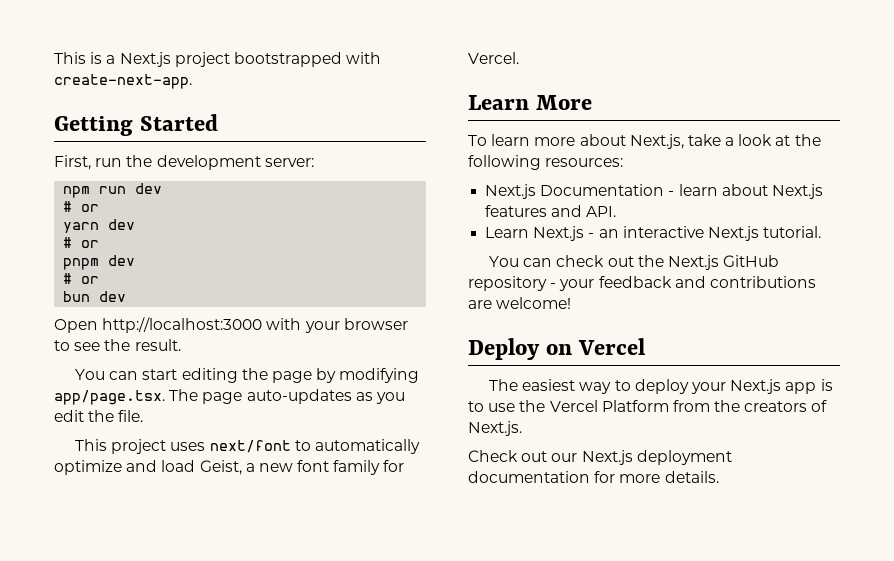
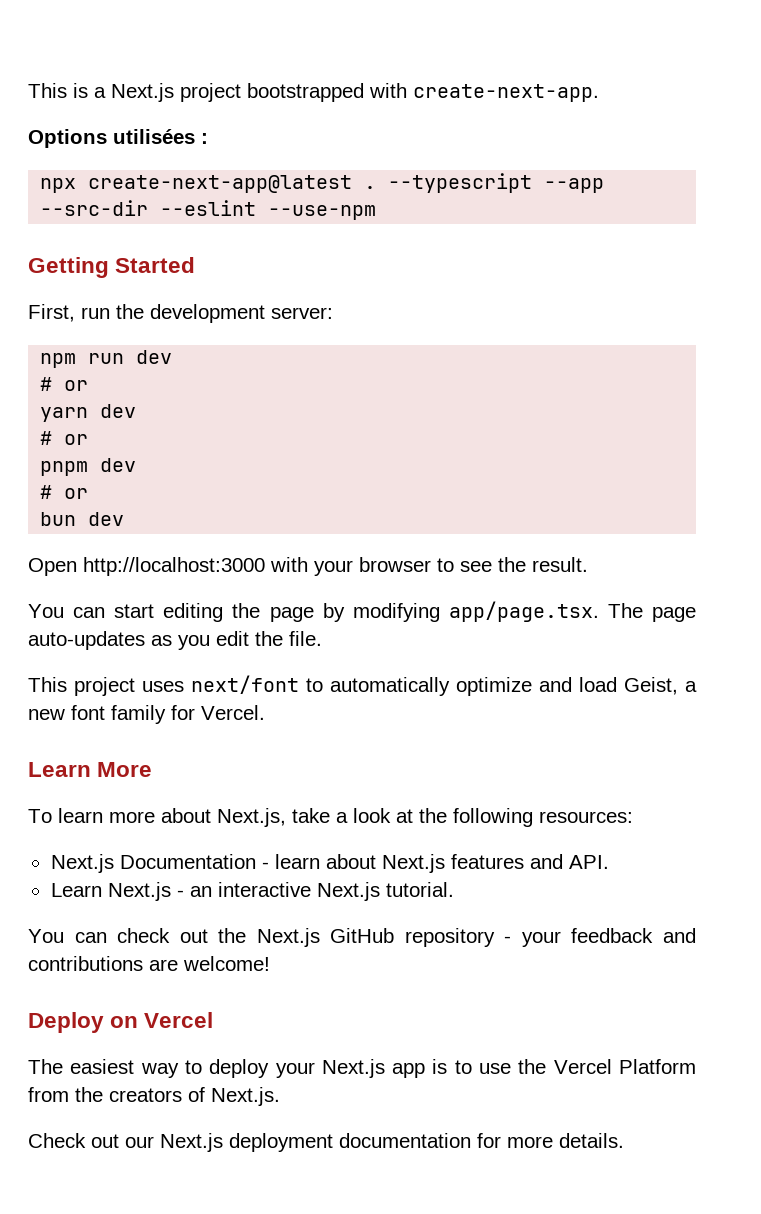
+ Options utilisées :
+ npx create-next-app@latest . --typescript --app --src-dir --eslint --use-npm

